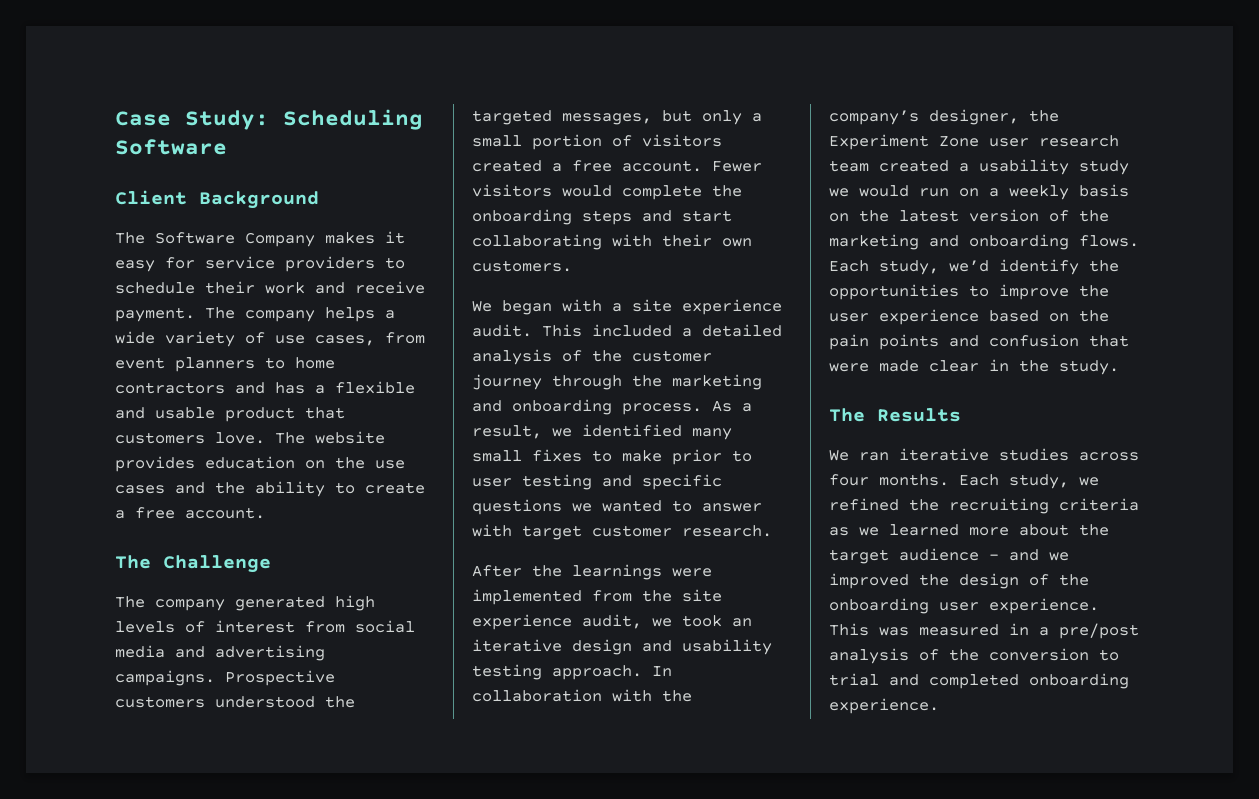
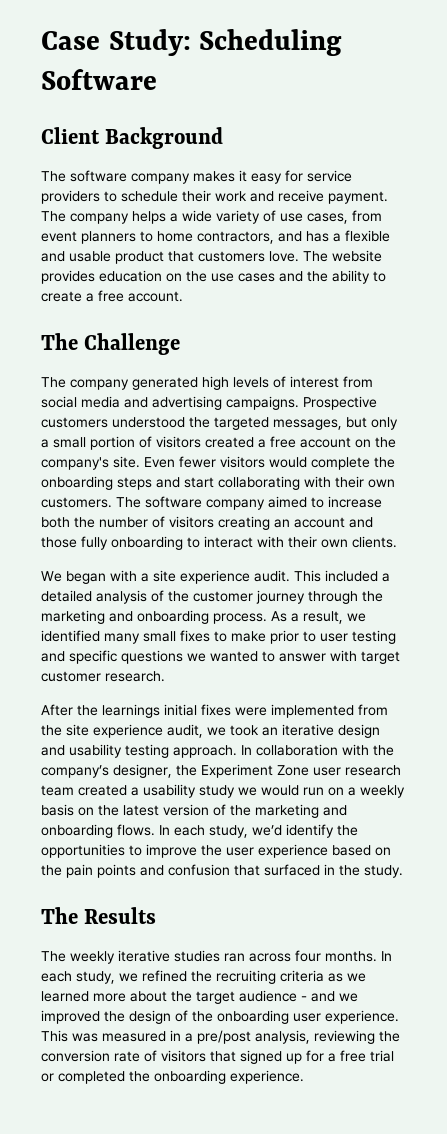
- The Software Company makes it easy for service providers to schedule their work and receive payment.
+ The software company makes it easy for service providers to schedule their work and receive payment.
- The company helps a wide variety of use cases, from event planners to home contractors and has a flexible and usable product that customers love.
+ The company helps a wide variety of use cases, from event planners to home contractors, and has a flexible and usable product that customers love.
- Prospective customers understood the targeted messages, but only a small portion of visitors created a free account. Fewer visitors would complete the onboarding steps and start collaborating with their own customers.
+ Prospective customers understood the targeted messages, but only a small portion of visitors created a free account on the company's site. Even fewer visitors would complete the onboarding steps and start collaborating with their own customers. The software company aimed to increase both the number of visitors creating an account and those fully onboarding to interact with their own clients.
- After the learnings were implemented from the site experience audit, we took an iterative design and usability testing approach.
+ After the learnings initial fixes were implemented from the site experience audit, we took an iterative design and usability testing approach.
- Each study, we’d identify the opportunities to improve the user experience based on the pain points and confusion that were made clear in the study.
+ In each study, we’d identify the opportunities to improve the user experience based on the pain points and confusion that surfaced in the study.
- We ran iterative studies across four months.
+ The weekly iterative studies ran across four months.
- Each study, we refined the recruiting criteria as we learned more about the target audience - and we improved the design of the onboarding user experience.
+ In each study, we refined the recruiting criteria as we learned more about the target audience - and we improved the design of the onboarding user experience.
- This was measured in a pre/post analysis of the conversion to trial and completed onboarding experience.
+ This was measured in a pre/post analysis, reviewing the conversion rate of visitors that signed up for a free trial or completed the onboarding experience.

